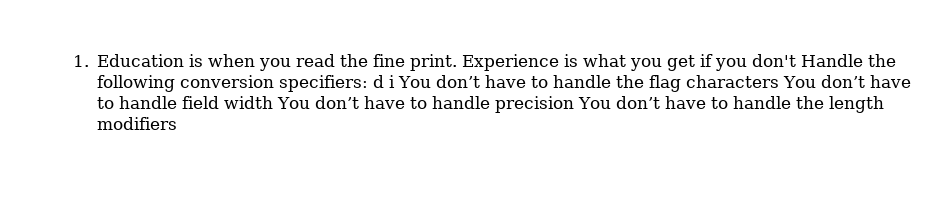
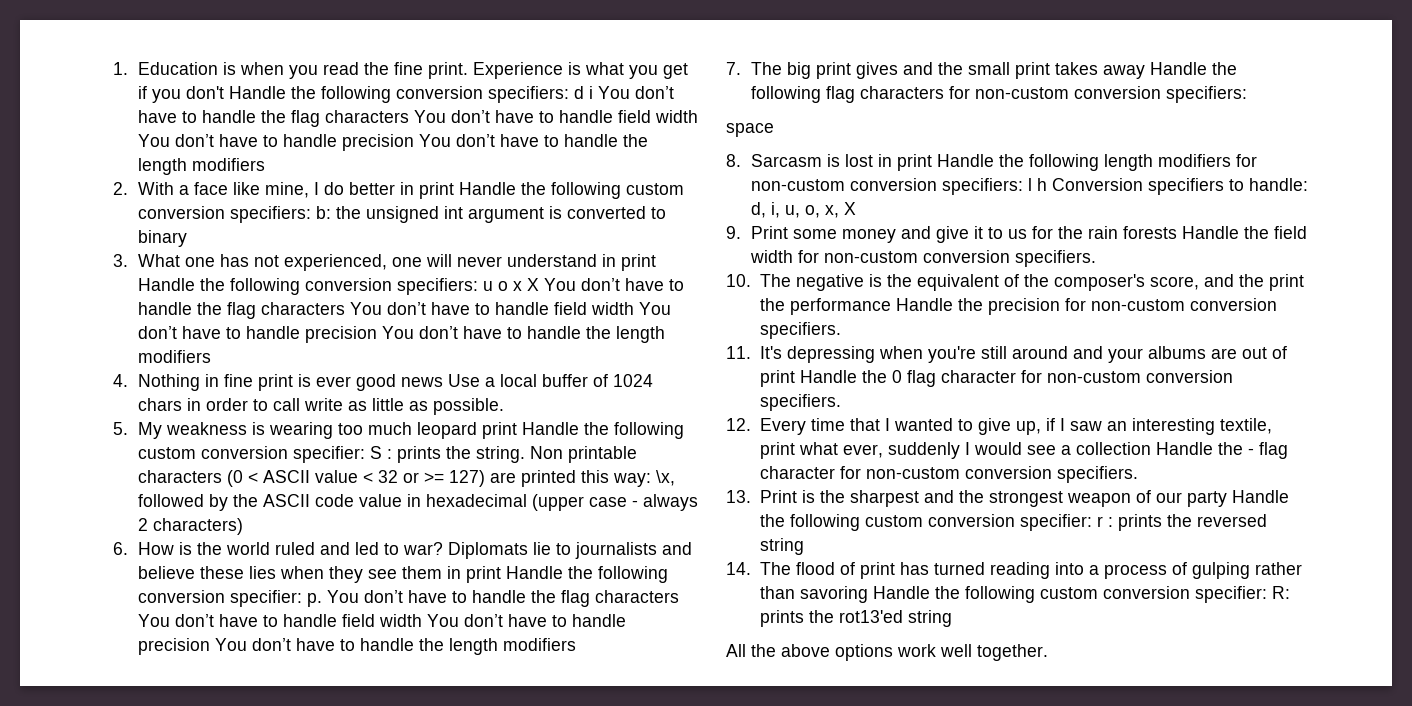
+ 2. With a face like mine, I do better in print Handle the following custom conversion specifiers: b: the unsigned int argument is converted to binary
+ 3. What one has not experienced, one will never understand in print Handle the following conversion specifiers: u o x X You don’t have to handle the flag characters You don’t have to handle field width You don’t have to handle precision You don’t have to handle the length modifiers
+ 4. Nothing in fine print is ever good news Use a local buffer of 1024 chars in order to call write as little as possible.
+ 5. My weakness is wearing too much leopard print Handle the following custom conversion specifier: S : prints the string. Non printable characters (0 < ASCII value < 32 or >= 127) are printed this way: \x, followed by the ASCII code value in hexadecimal (upper case - always 2 characters)
+ 6. How is the world ruled and led to war? Diplomats lie to journalists and believe these lies when they see them in print Handle the following conversion specifier: p. You don’t have to handle the flag characters You don’t have to handle field width You don’t have to handle precision You don’t have to handle the length modifiers
+ 7. The big print gives and the small print takes away Handle the following flag characters for non-custom conversion specifiers:
+ space
+ 8. Sarcasm is lost in print Handle the following length modifiers for non-custom conversion specifiers: l h Conversion specifiers to handle: d, i, u, o, x, X
+ 9. Print some money and give it to us for the rain forests Handle the field width for non-custom conversion specifiers.
+ 10. The negative is the equivalent of the composer's score, and the print the performance Handle the precision for non-custom conversion specifiers.
+ 11. It's depressing when you're still around and your albums are out of print Handle the 0 flag character for non-custom conversion specifiers.
+ 12. Every time that I wanted to give up, if I saw an interesting textile, print what ever, suddenly I would see a collection Handle the - flag character for non-custom conversion specifiers.
+ 13. Print is the sharpest and the strongest weapon of our party Handle the following custom conversion specifier: r : prints the reversed string
+ 14. The flood of print has turned reading into a process of gulping rather than savoring Handle the following custom conversion specifier: R: prints the rot13'ed string
+ All the above options work well together.

